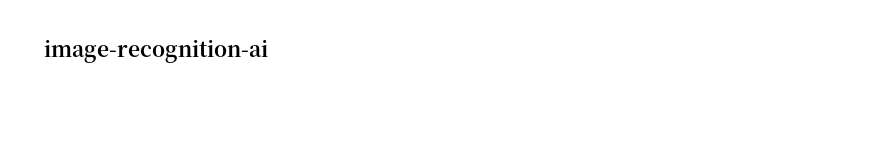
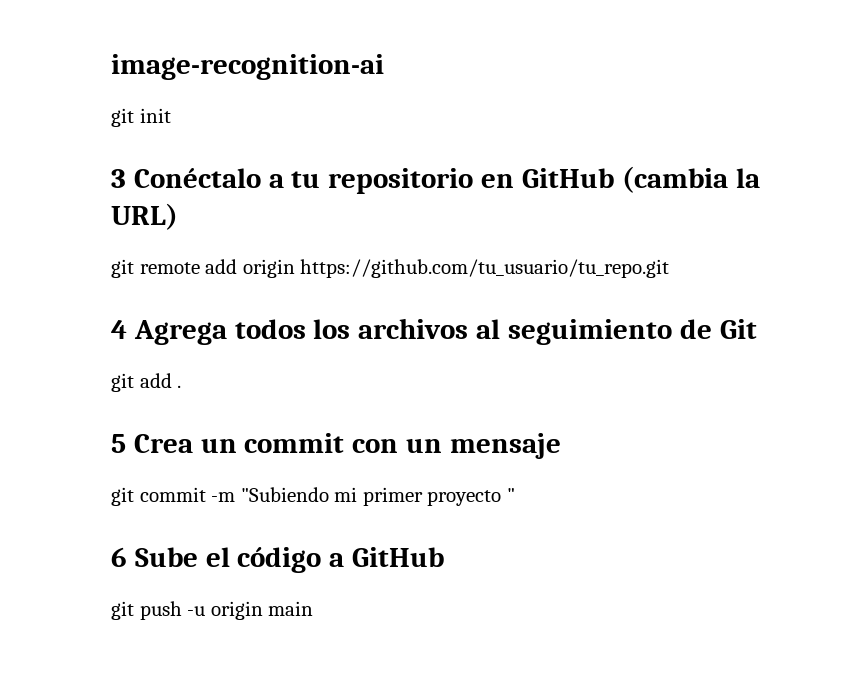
+ git init
+ 3 Conéctalo a tu repositorio en GitHub (cambia la URL)
+ git remote add origin https://github.com/tu_usuario/tu_repo.git
+ 4 Agrega todos los archivos al seguimiento de Git
+ git add .
+ 5 Crea un commit con un mensaje
+ git commit -m "Subiendo mi primer proyecto "
+ 6 Sube el código a GitHub
+ git push -u origin main

